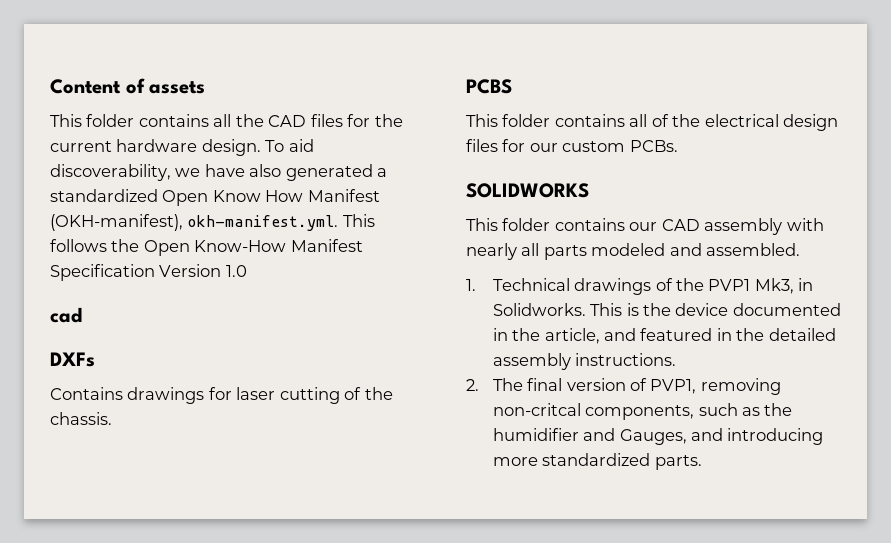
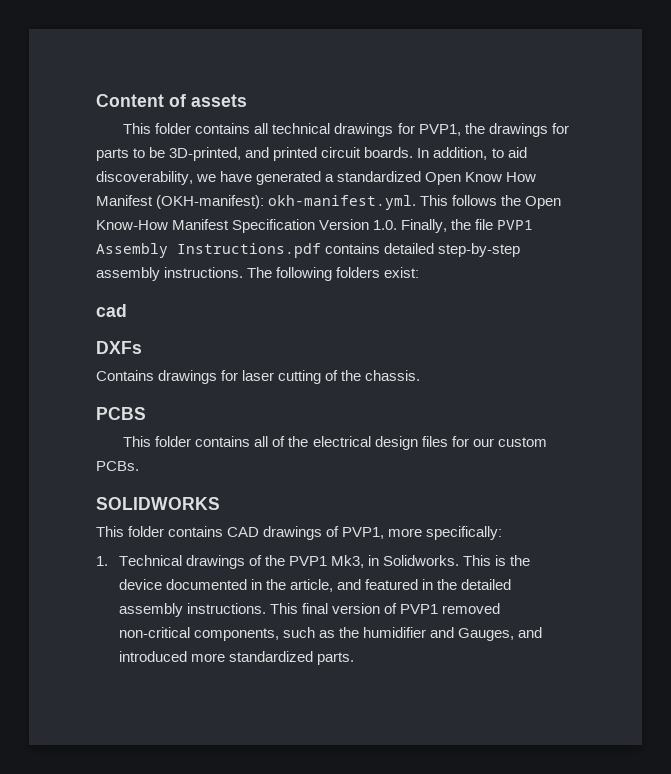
- This folder contains all the CAD files for the current hardware design. To aid discoverability, we have also generated a standardized Open Know How Manifest (OKH-manifest), okh-manifest.yml. This follows the Open Know-How Manifest Specification Version 1.0
+ This folder contains all technical drawings for PVP1, the drawings for parts to be 3D-printed, and printed circuit boards. In addition, to aid discoverability, we have generated a standardized Open Know How Manifest (OKH-manifest): okh-manifest.yml. This follows the Open Know-How Manifest Specification Version 1.0. Finally, the file PVP1 Assembly Instructions.pdf contains detailed step-by-step assembly instructions. The following folders exist:
- This folder contains our CAD assembly with nearly all parts modeled and assembled.
+ This folder contains CAD drawings of PVP1, more specifically:
- This is the device documented in the article, and featured in the detailed assembly instructions.
- 2. The final version of PVP1, removing non-critcal components, such as the humidifier and Gauges, and introducing more standardized parts.
+ This is the device documented in the article, and featured in the detailed assembly instructions. This final version of PVP1 removed non-critical components, such as the humidifier and Gauges, and introduced more standardized parts.

